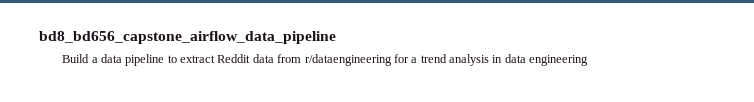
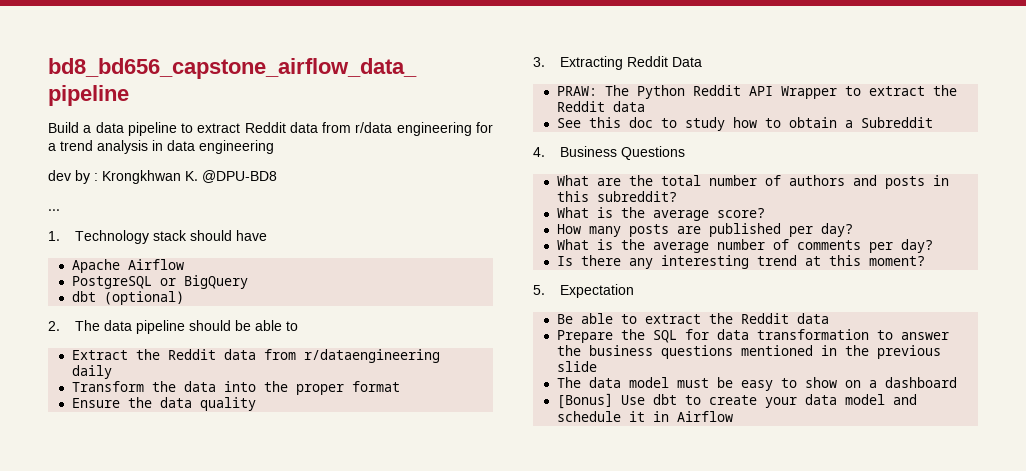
- Build a data pipeline to extract Reddit data from r/dataengineering for a trend analysis in data engineering
+ Build a data pipeline to extract Reddit data from r/data engineering for a trend analysis in data engineering
+ dev by : Krongkhwan K. @DPU-BD8
+ ...
+ 1. Technology stack should have
+ Apache Airflow
+ PostgreSQL or BigQuery
+ dbt (optional)
+ 2. The data pipeline should be able to
+ Extract the Reddit data from r/dataengineering daily
+ Transform the data into the proper format
+ Ensure the data quality
+ 3. Extracting Reddit Data
+ PRAW: The Python Reddit API Wrapper to extract the Reddit data
+ See this doc to study how to obtain a Subreddit
+ 4. Business Questions
+ What are the total number of authors and posts in this subreddit?
+ What is the average score?
+ How many posts are published per day?
+ What is the average number of comments per day?
+ Is there any interesting trend at this moment?
+ 5. Expectation
+ Be able to extract the Reddit data
+ Prepare the SQL for data transformation to answer the business questions mentioned in the previous slide
+ The data model must be easy to show on a dashboard
+ [Bonus] Use dbt to create your data model and schedule it in Airflow

